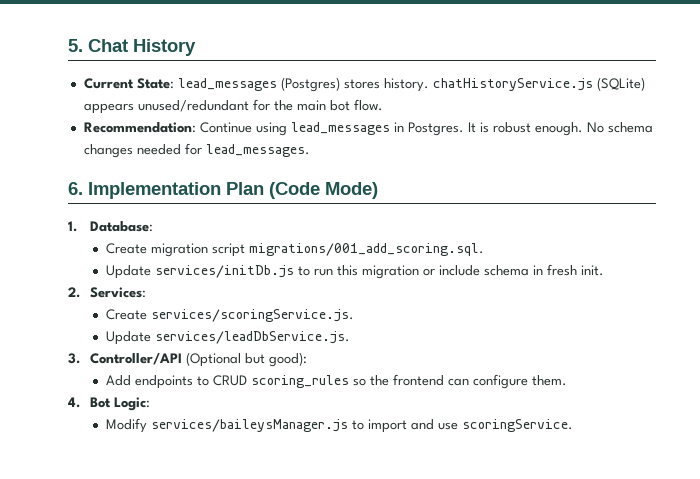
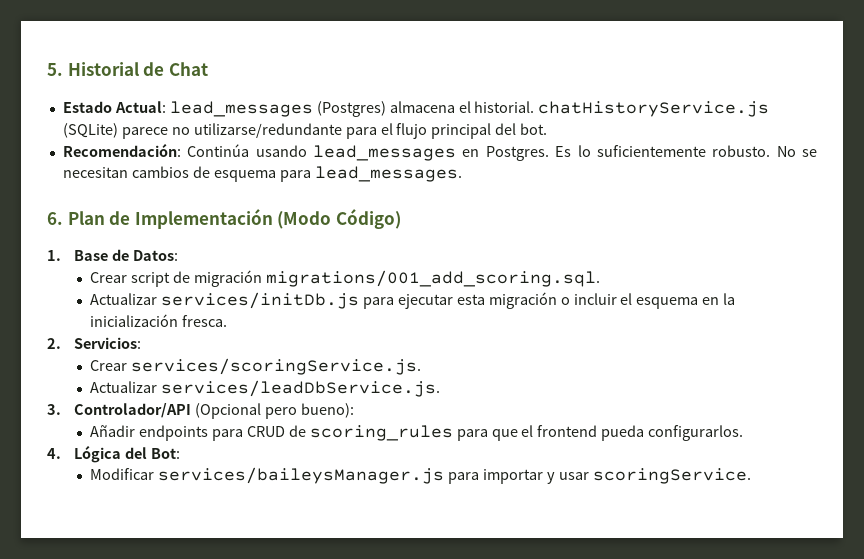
- 5. Chat History
- Current State: lead_messages (Postgres) stores history. chatHistoryService.js (SQLite) appears unused/redundant for the main bot flow.
- Recommendation: Continue using lead_messages in Postgres. It is robust enough. No schema changes needed for lead_messages.
- 6. Implementation Plan (Code Mode)
- 1. Database:
- Create migration script migrations/001_add_scoring.sql.
- Update services/initDb.js to run this migration or include schema in fresh init.
+ 5. Historial de Chat
+ Estado Actual: lead_messages (Postgres) almacena el historial. chatHistoryService.js (SQLite) parece no utilizarse/redundante para el flujo principal del bot.
+ Recomendación: Continúa usando lead_messages en Postgres. Es lo suficientemente robusto. No se necesitan cambios de esquema para lead_messages.
+ 6. Plan de Implementación (Modo Código)
+ 1. Base de Datos:
+ Crear script de migración migrations/001_add_scoring.sql.
+ Actualizar services/initDb.js para ejecutar esta migración o incluir el esquema en la inicialización fresca.
- 2. Services:
- Create services/scoringService.js.
+ 2. Servicios:
+ Crear services/scoringService.js.
- Update services/leadDbService.js.
+ Actualizar services/leadDbService.js.
- 3. Controller/API (Optional but good):
- Add endpoints to CRUD scoring_rules so the frontend can configure them.
- 4. Bot Logic:
- Modify services/baileysManager.js to import and use scoringService.
+ 3. Controlador/API (Opcional pero bueno):
+ Añadir endpoints para CRUD de scoring_rules para que el frontend pueda configurarlos.
+ 4. Lógica del Bot:
+ Modificar services/baileysManager.js para importar y usar scoringService.

